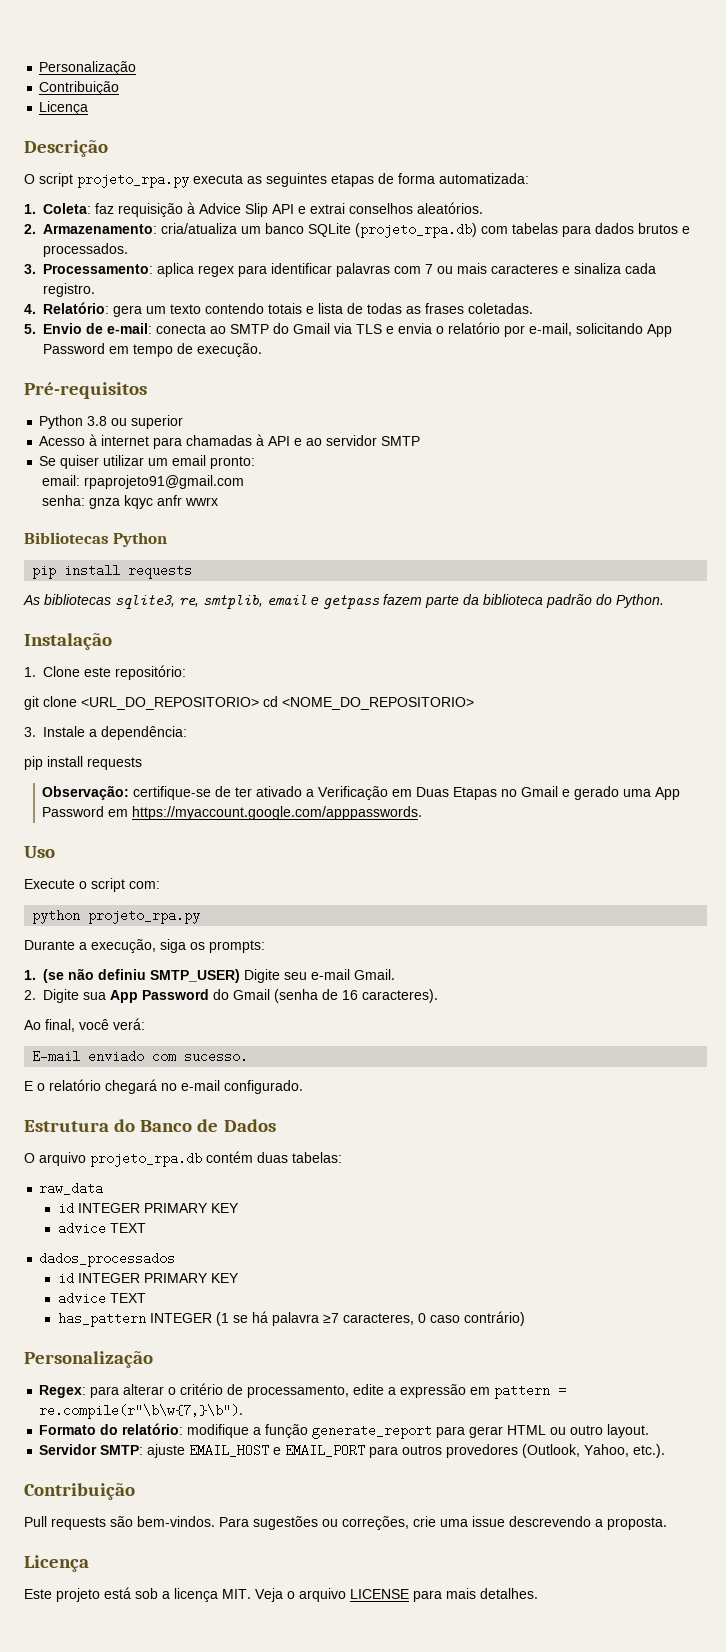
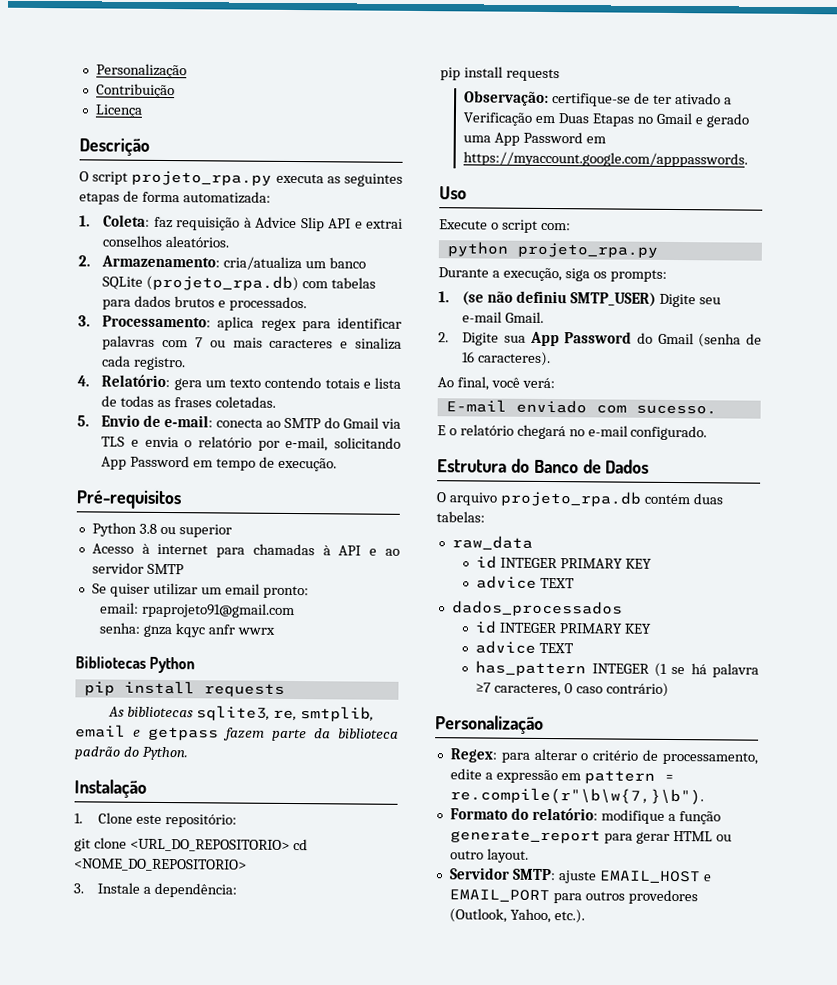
  Servidor SMTP: ajuste EMAIL_HOST e EMAIL_PORT para outros provedores (Outlook, Yahoo, etc.).
- Contribuição
- Pull requests são bem-vindos. Para sugestões ou correções, crie uma issue descrevendo a proposta.
- Licença
- Este projeto está sob a licença MIT. Veja o arquivo LICENSE para mais detalhes.

